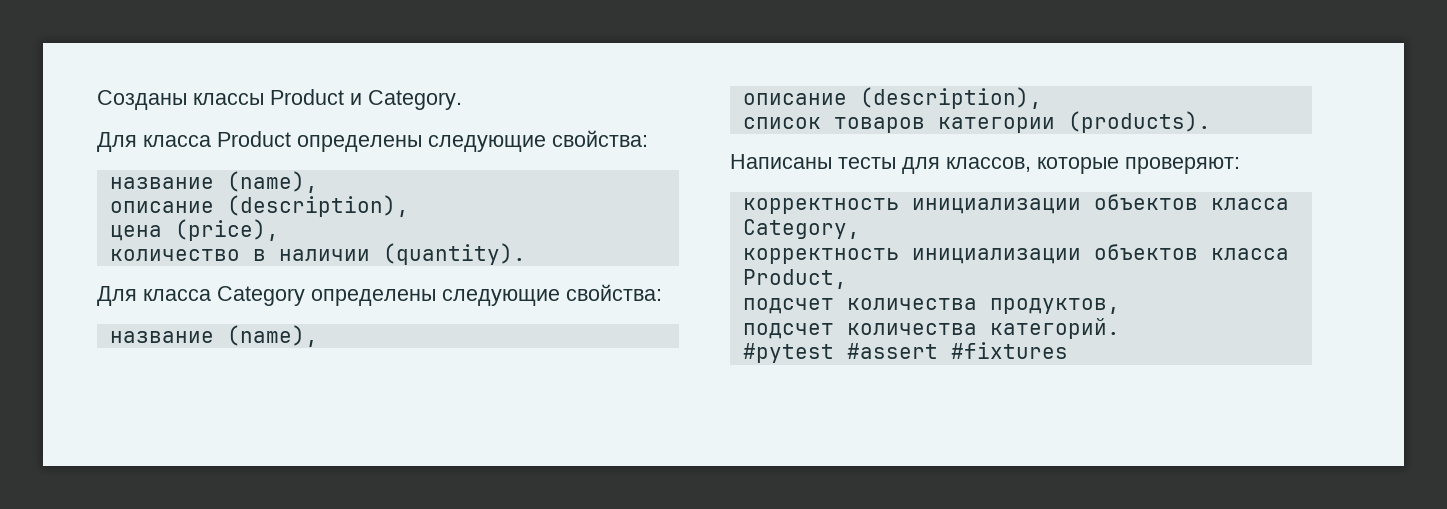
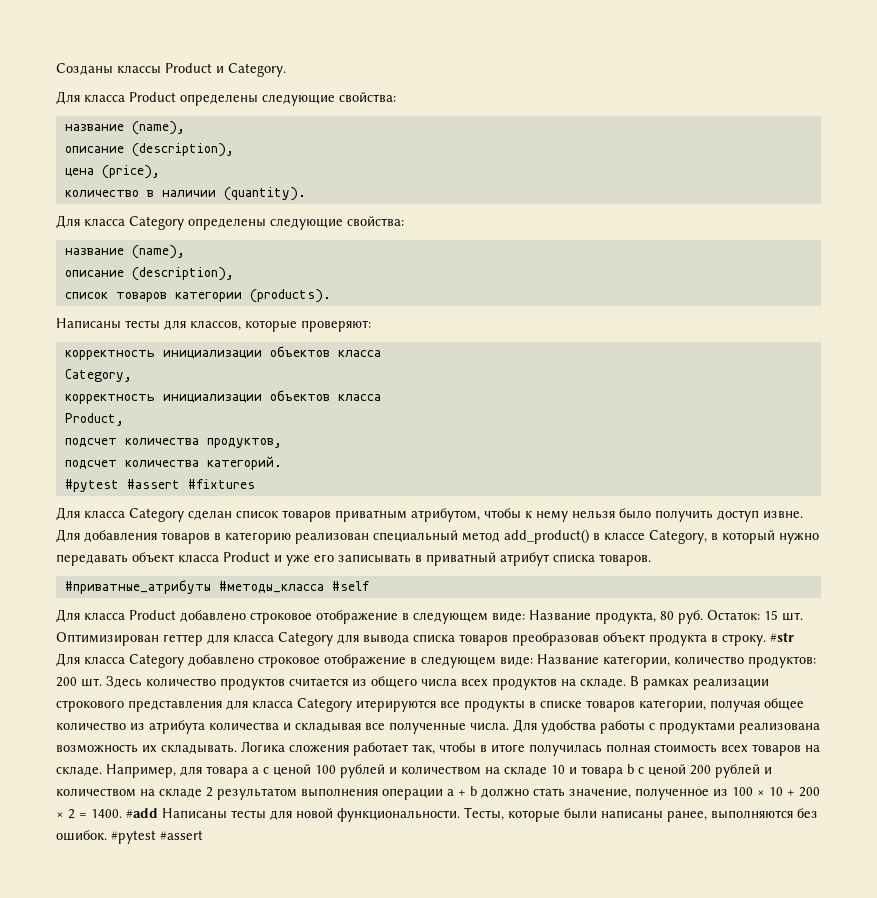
+ Для класса Category сделан список товаров приватным атрибутом, чтобы к нему нельзя было получить доступ извне. Для добавления товаров в категорию реализован специальный метод add_product() в классе Category, в который нужно передавать объект класса Product и уже его записывать в приватный атрибут списка товаров.
+ #приватные_атрибуты #методы_класса #self
+ Для класса Product добавлено строковое отображение в следующем виде: Название продукта, 80 руб. Остаток: 15 шт. Оптимизирован геттер для класса Category для вывода списка товаров преобразовав объект продукта в строку. #str Для класса Category добавлено строковое отображение в следующем виде: Название категории, количество продуктов: 200 шт. Здесь количество продуктов считается из общего числа всех продуктов на складе. В рамках реализации строкового представления для класса Category итерируются все продукты в списке товаров категории, получая общее количество из атрибута количества и складывая все полученные числа. Для удобства работы с продуктами реализована возможность их складывать. Логика сложения работает так, чтобы в итоге получилась полная стоимость всех товаров на складе. Например, для товара a с ценой 100 рублей и количеством на складе 10 и товара b с ценой 200 рублей и количеством на складе 2 результатом выполнения операции a + b должно стать значение, полученное из 100 × 10 + 200 × 2 = 1400. #add Написаны тесты для новой функциональности. Тесты, которые были написаны ранее, выполняются без ошибок. #pytest #assert

